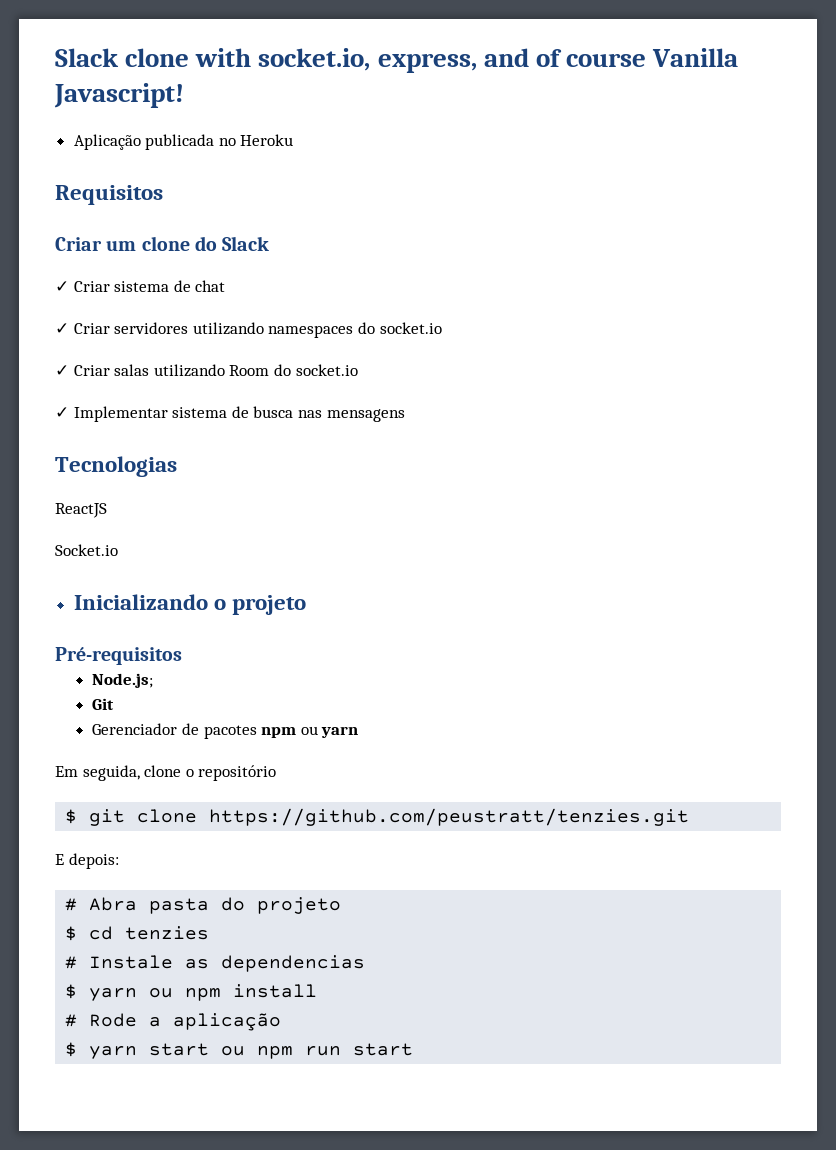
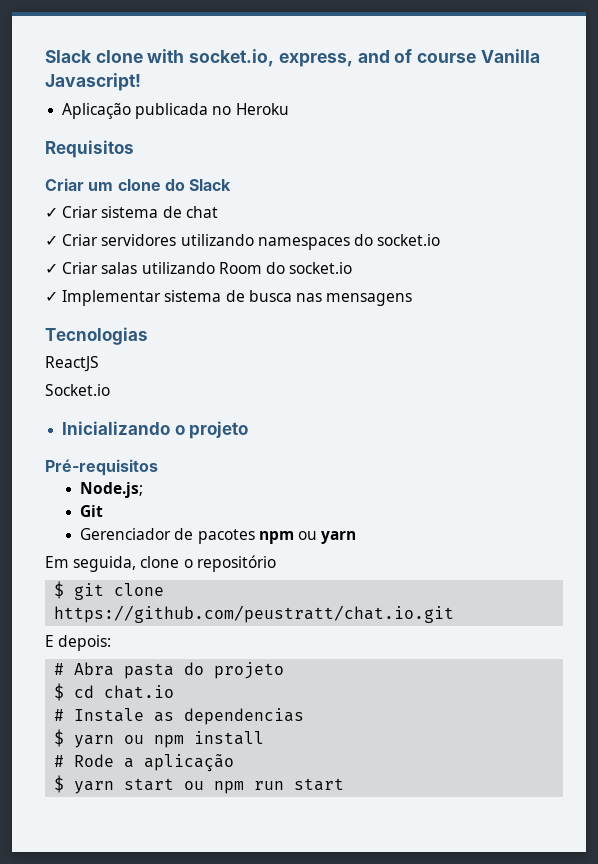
- $ git clone https://github.com/peustratt/tenzies.git
+ $ git clone https://github.com/peustratt/chat.io.git
- $ cd tenzies
+ $ cd chat.io

